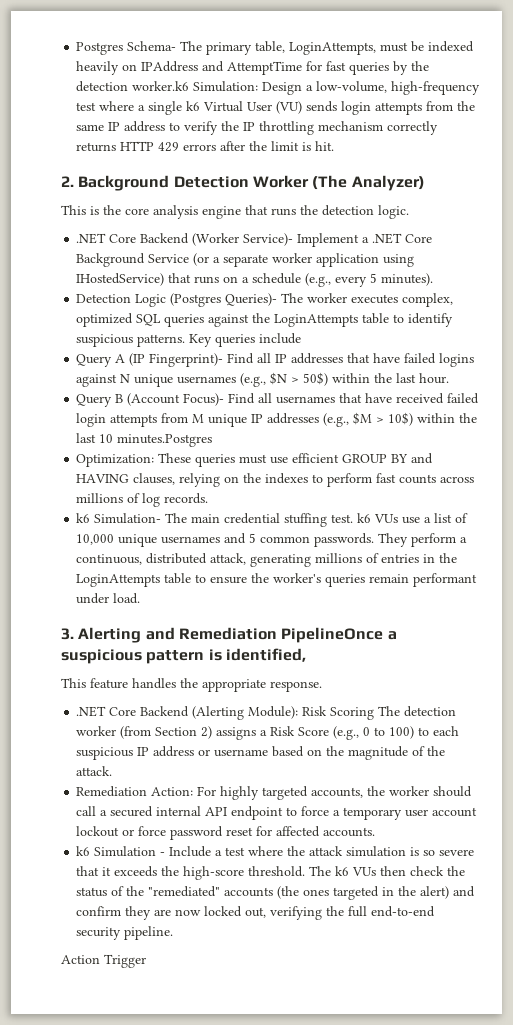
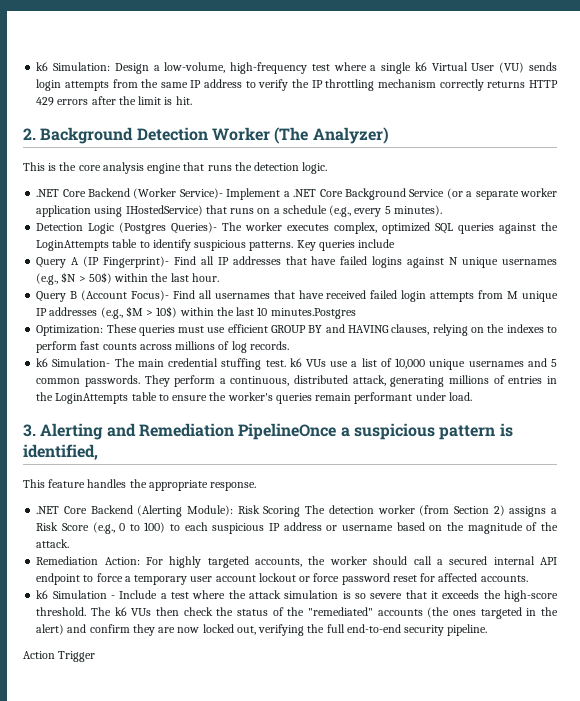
- Postgres Schema- The primary table, LoginAttempts, must be indexed heavily on IPAddress and AttemptTime for fast queries by the detection worker.k6 Simulation: Design a low-volume, high-frequency test where a single k6 Virtual User (VU) sends login attempts from the same IP address to verify the IP throttling mechanism correctly returns HTTP 429 errors after the limit is hit.
+ k6 Simulation: Design a low-volume, high-frequency test where a single k6 Virtual User (VU) sends login attempts from the same IP address to verify the IP throttling mechanism correctly returns HTTP 429 errors after the limit is hit.

